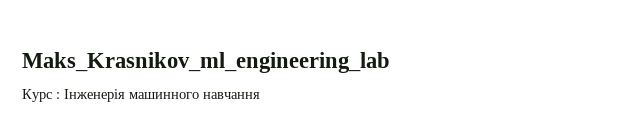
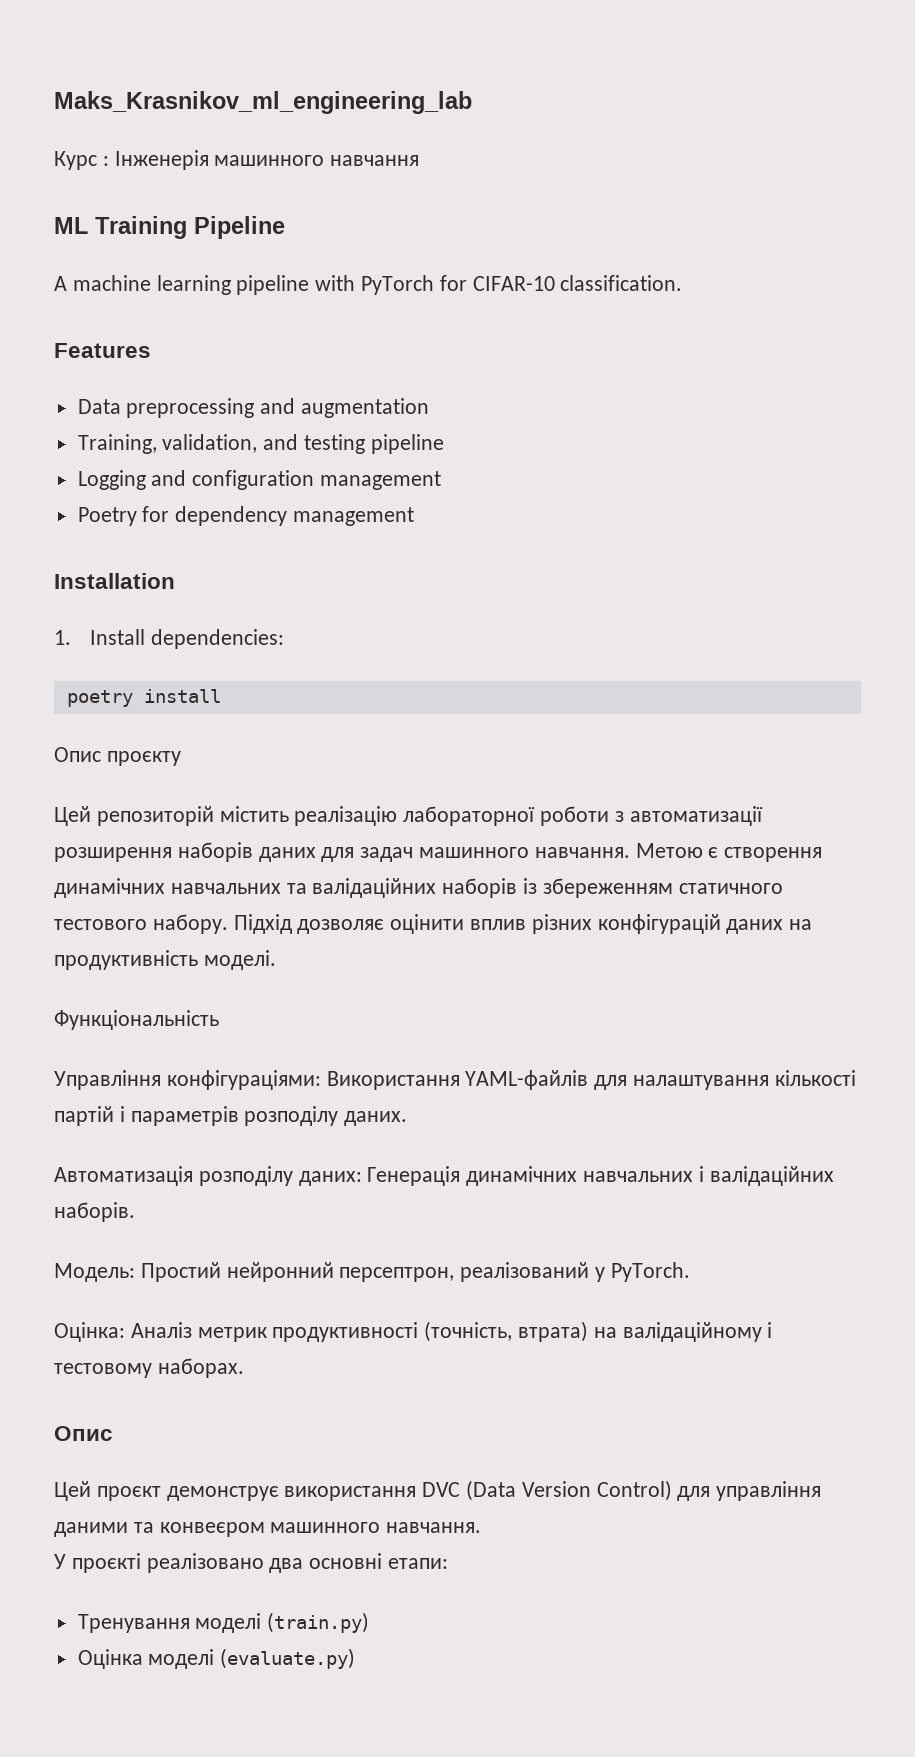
+ ML Training Pipeline
+ A machine learning pipeline with PyTorch for CIFAR-10 classification.
+ Features
+ Data preprocessing and augmentation
+ Training, validation, and testing pipeline
+ Logging and configuration management
+ Poetry for dependency management
+ Installation
+ 1. Install dependencies:
+ poetry install
+ Опис проєкту
+ Цей репозиторій містить реалізацію лабораторної роботи з автоматизації розширення наборів даних для задач машинного навчання. Метою є створення динамічних навчальних та валідаційних наборів із збереженням статичного тестового набору. Підхід дозволяє оцінити вплив різних конфігурацій даних на продуктивність моделі.
+ Функціональність
+ Управління конфігураціями: Використання YAML-файлів для налаштування кількості партій і параметрів розподілу даних.
+ Автоматизація розподілу даних: Генерація динамічних навчальних і валідаційних наборів.
+ Модель: Простий нейронний персептрон, реалізований у PyTorch.
+ Оцінка: Аналіз метрик продуктивності (точність, втрата) на валідаційному і тестовому наборах.
+ Опис
+ Цей проєкт демонструє використання DVC (Data Version Control) для управління даними та конвеєром машинного навчання.
+ У проєкті реалізовано два основні етапи:
+ Тренування моделі (train.py)
+ Оцінка моделі (evaluate.py)

